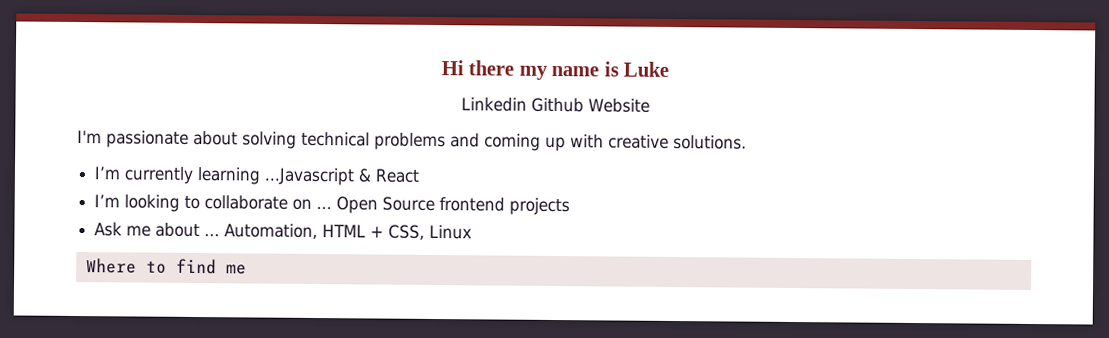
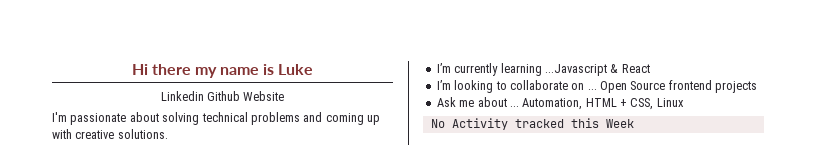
- Where to find me
+ No Activity tracked this Week

